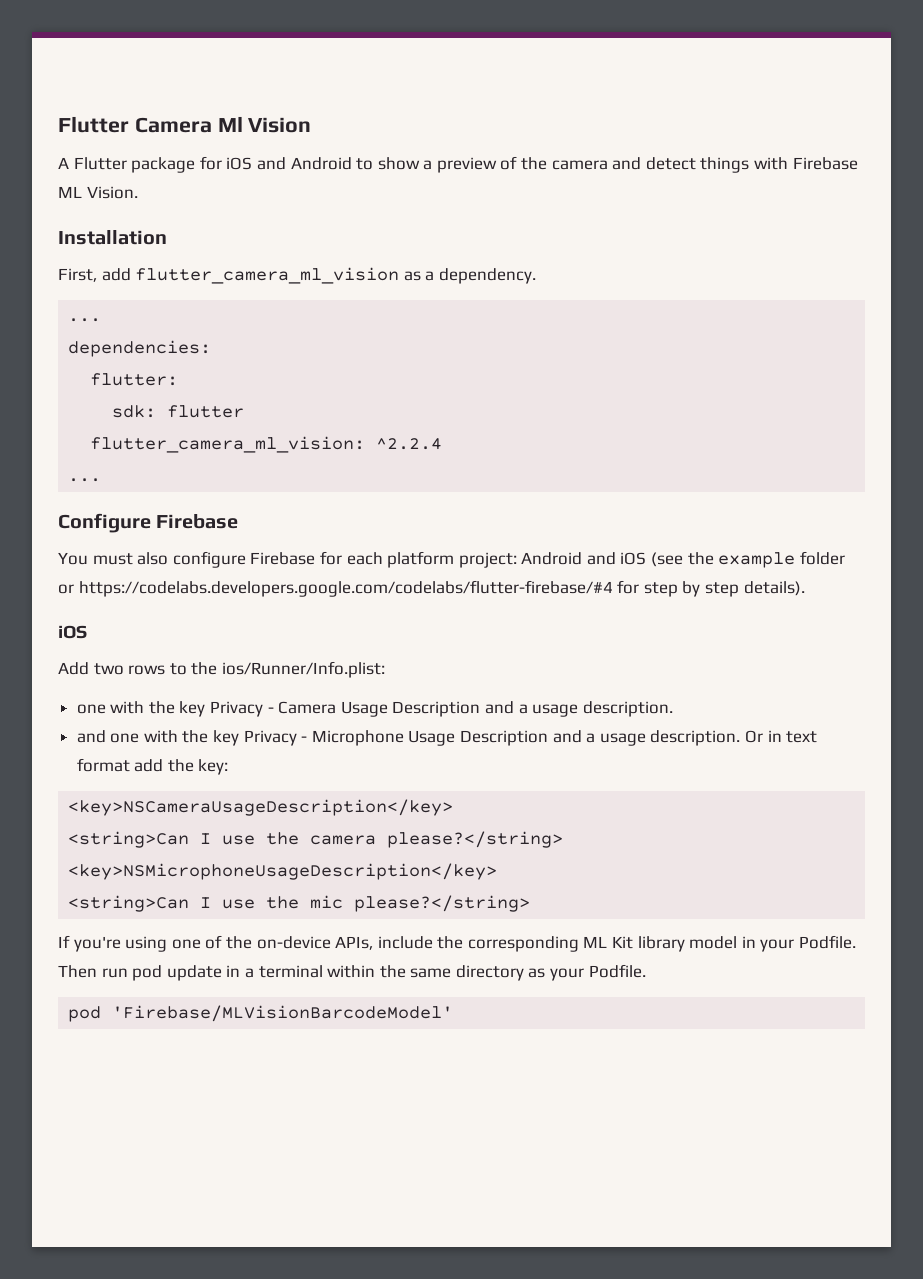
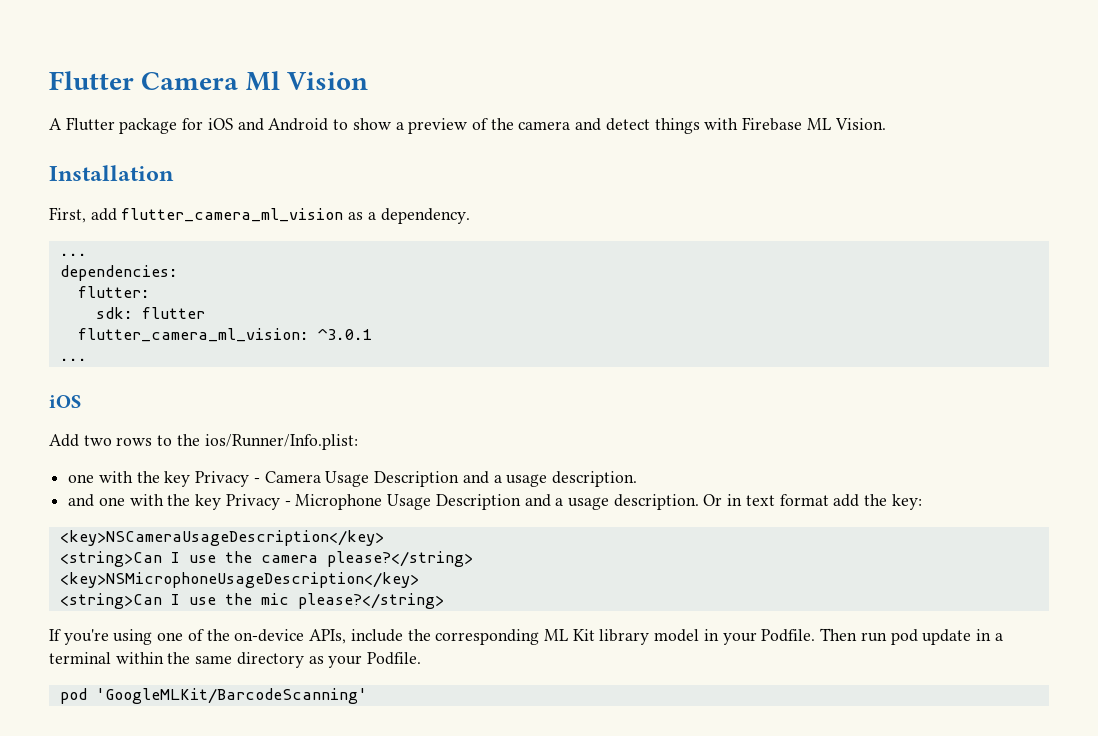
- flutter_camera_ml_vision: ^2.2.4
+ flutter_camera_ml_vision: ^3.0.1
  ...
- Configure Firebase
- You must also configure Firebase for each platform project: Android and iOS (see the example folder or https://codelabs.developers.google.com/codelabs/flutter-firebase/#4 for step by step details).
- pod 'Firebase/MLVisionBarcodeModel'
+ pod 'GoogleMLKit/BarcodeScanning'

